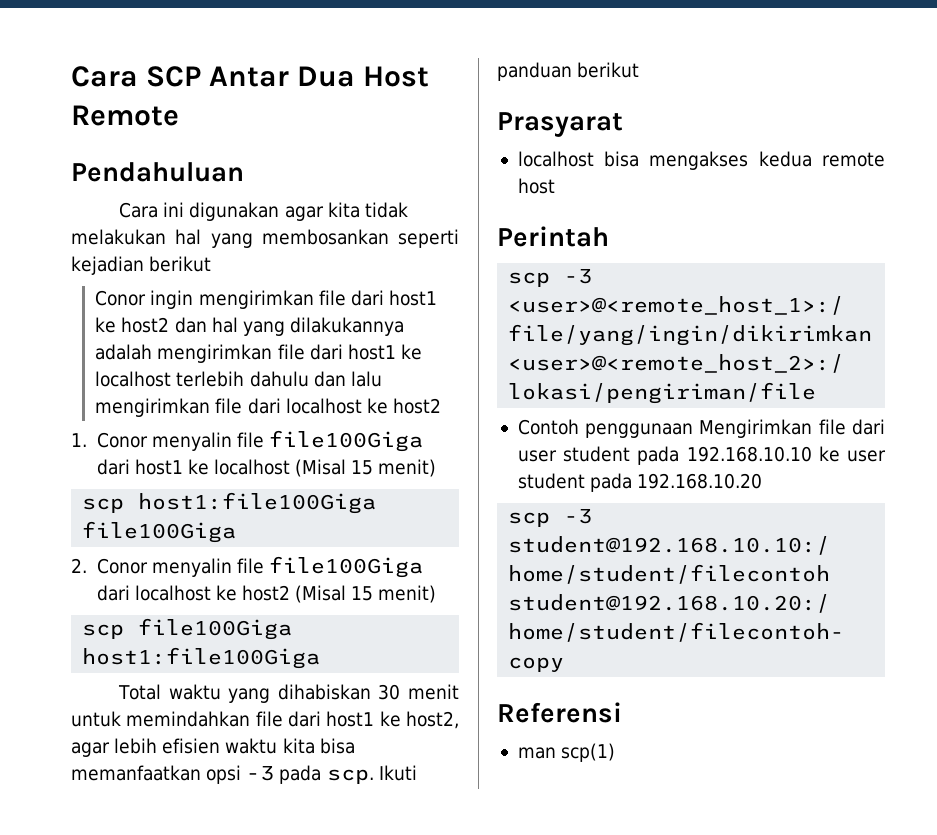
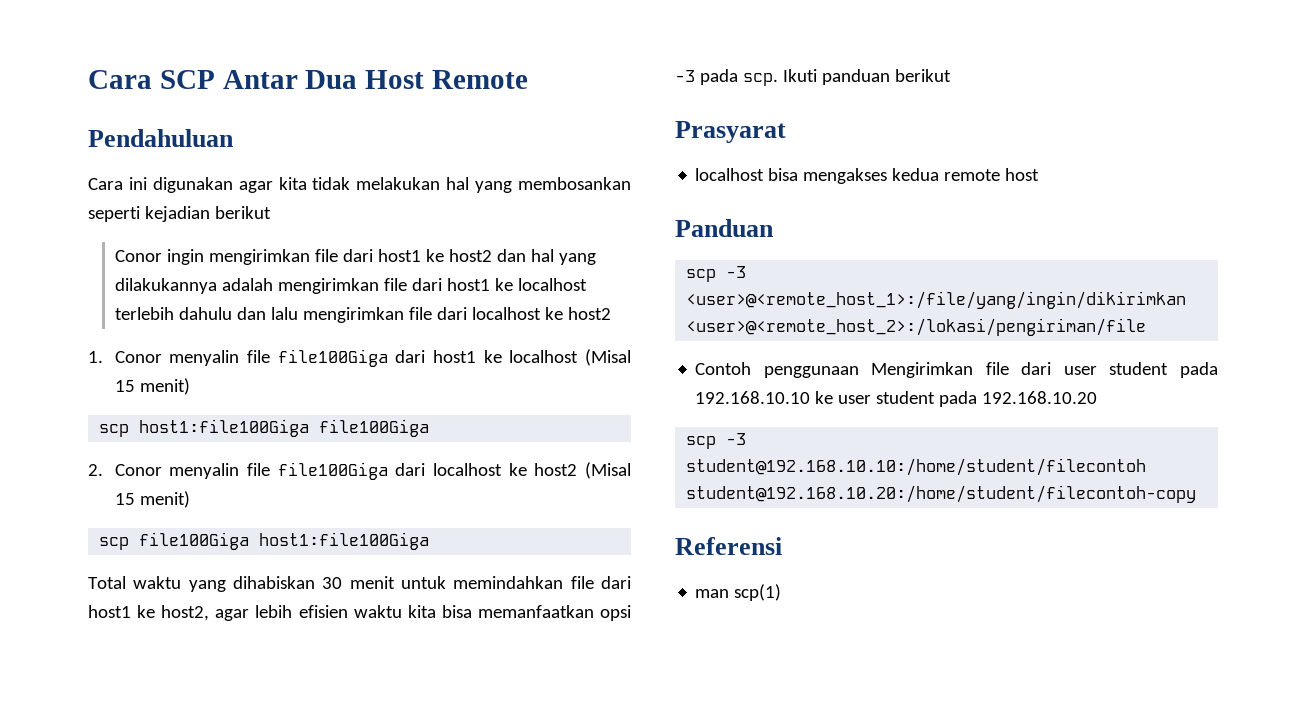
- Perintah
+ Panduan

